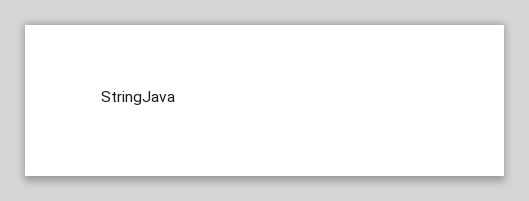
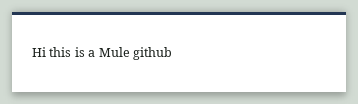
- StringJava
+ Hi this is a Mule github

